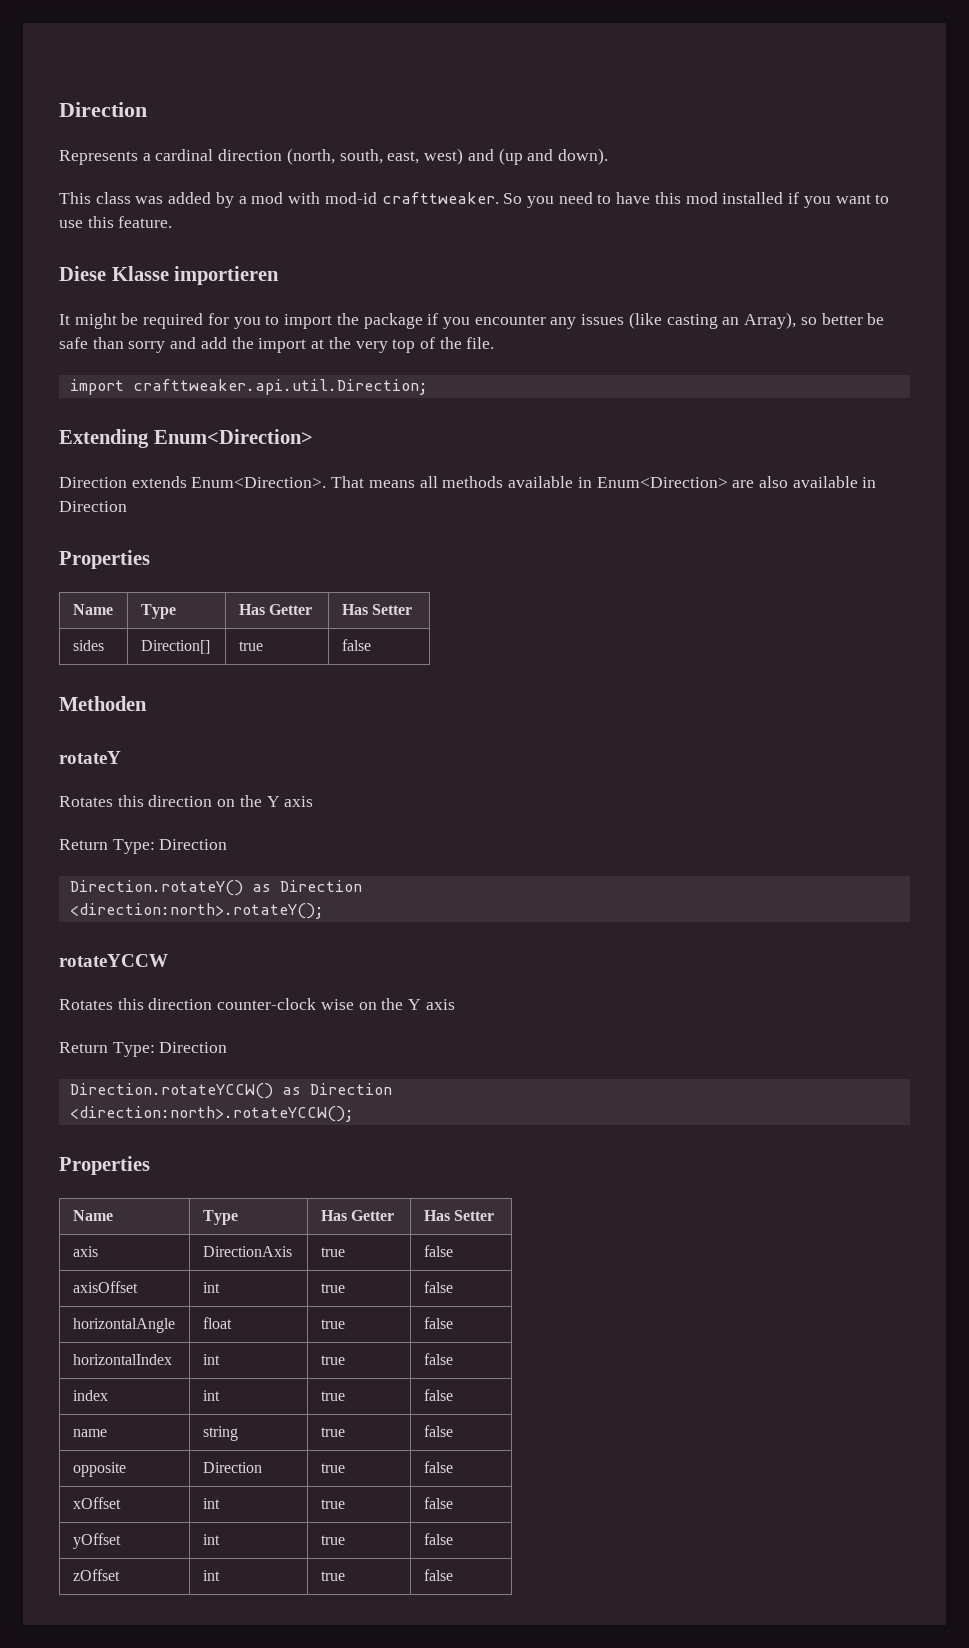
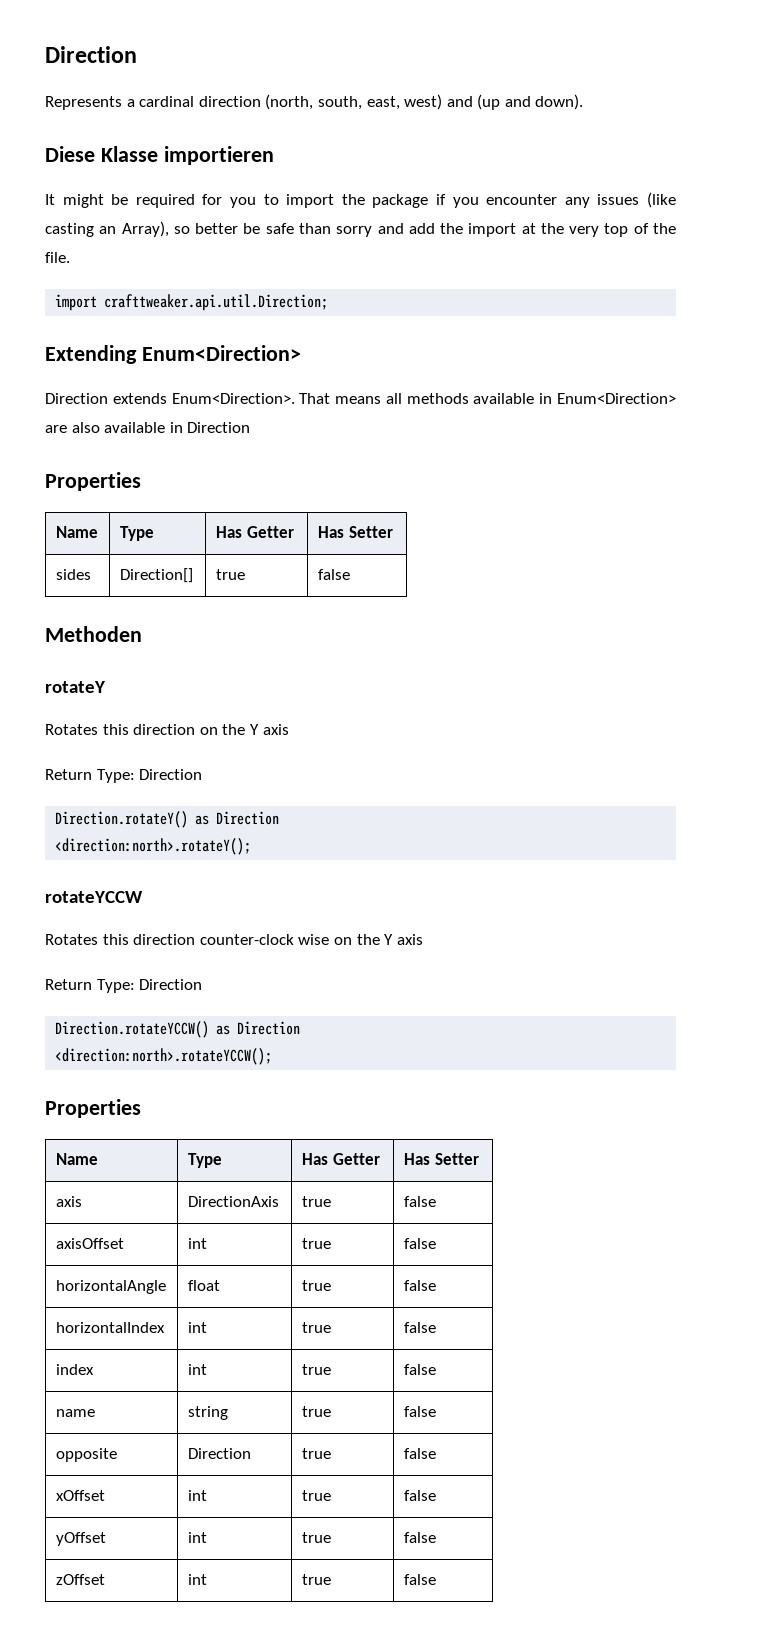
- This class was added by a mod with mod-id crafttweaker. So you need to have this mod installed if you want to use this feature.

